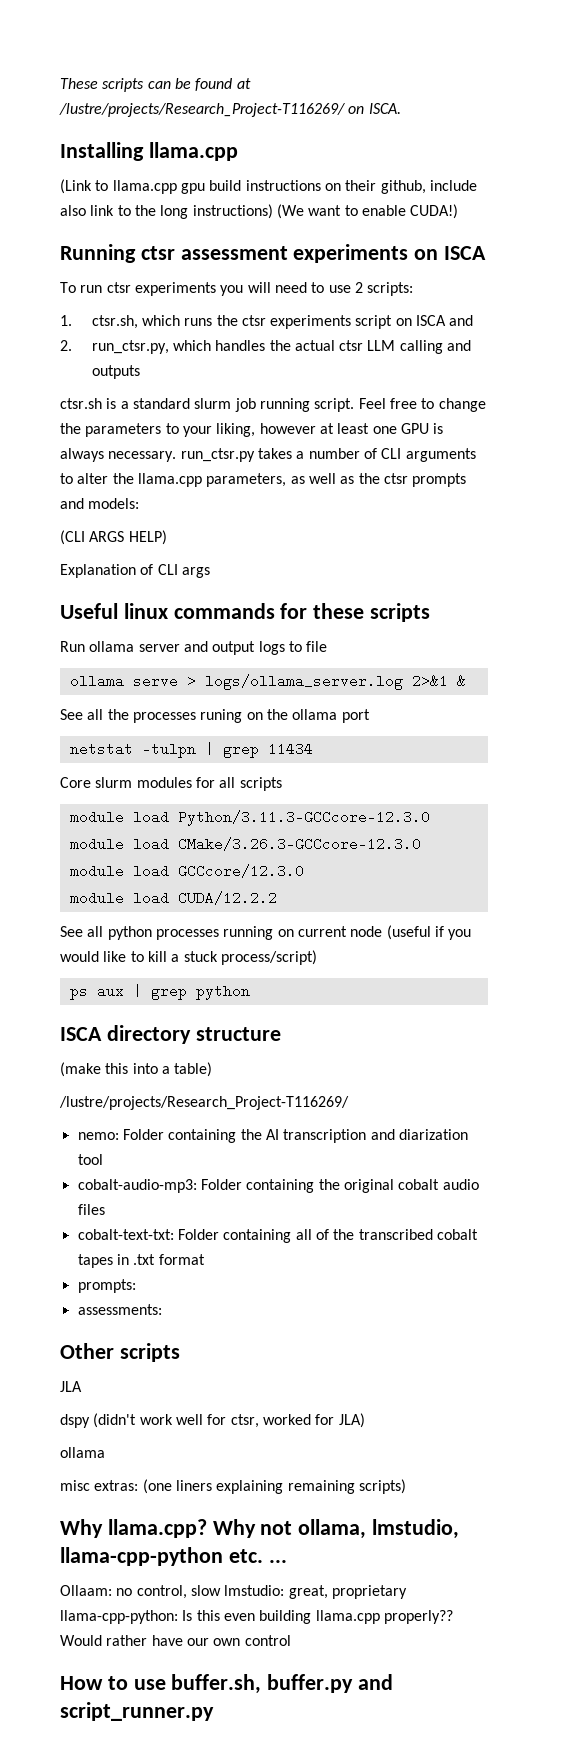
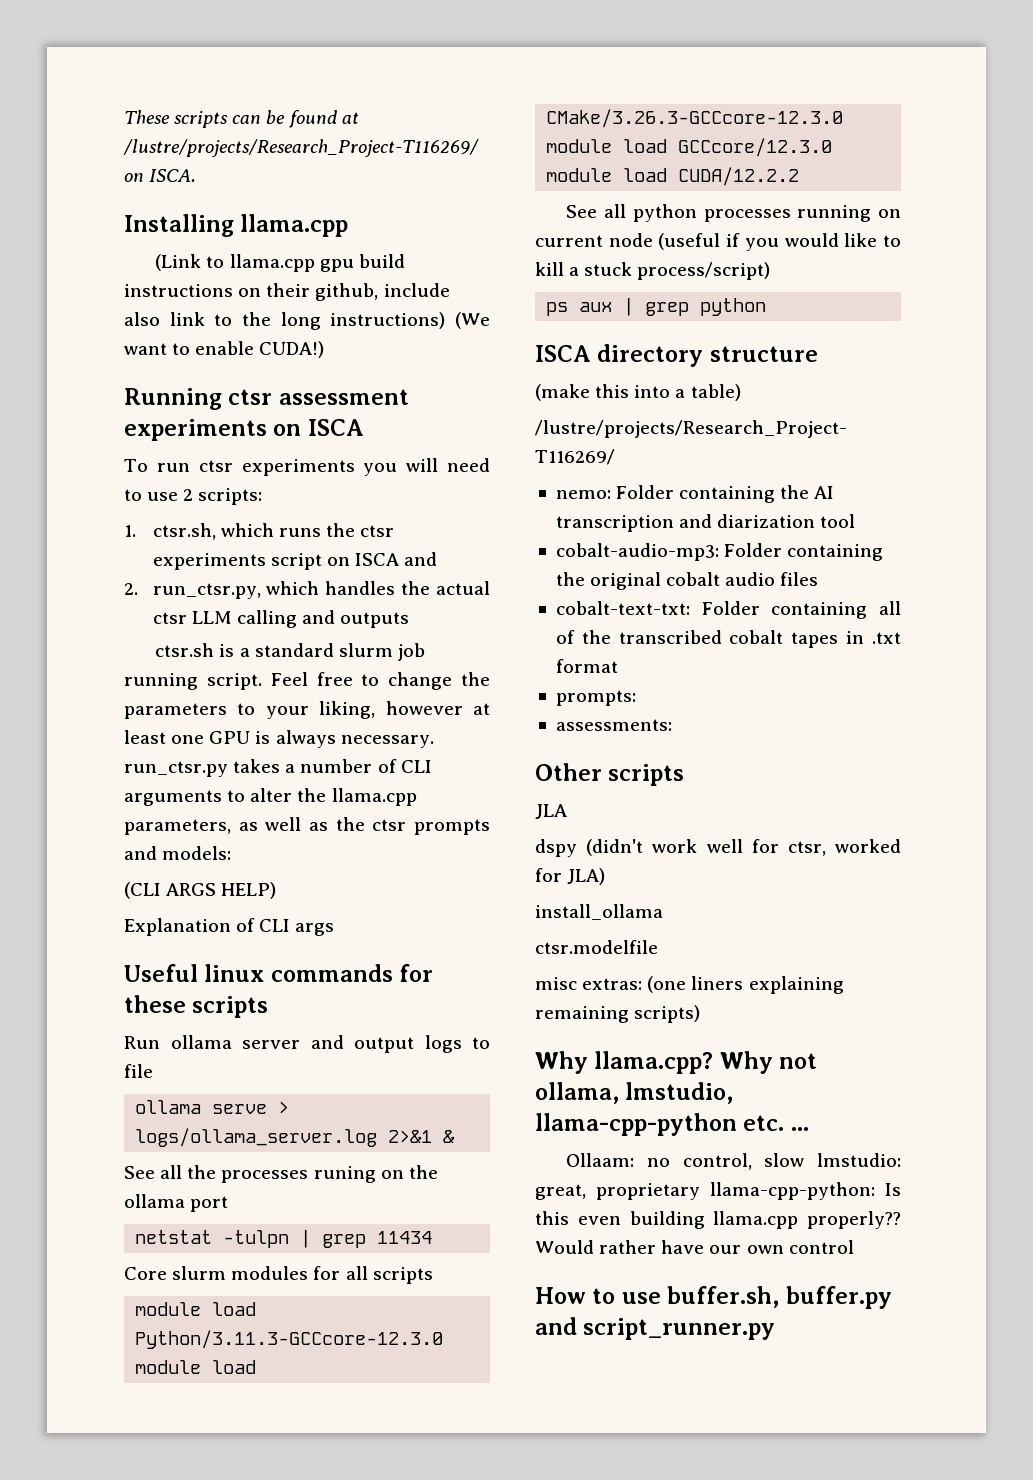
  dspy (didn't work well for ctsr, worked for JLA)
- ollama
+ install_ollama
+ ctsr.modelfile

